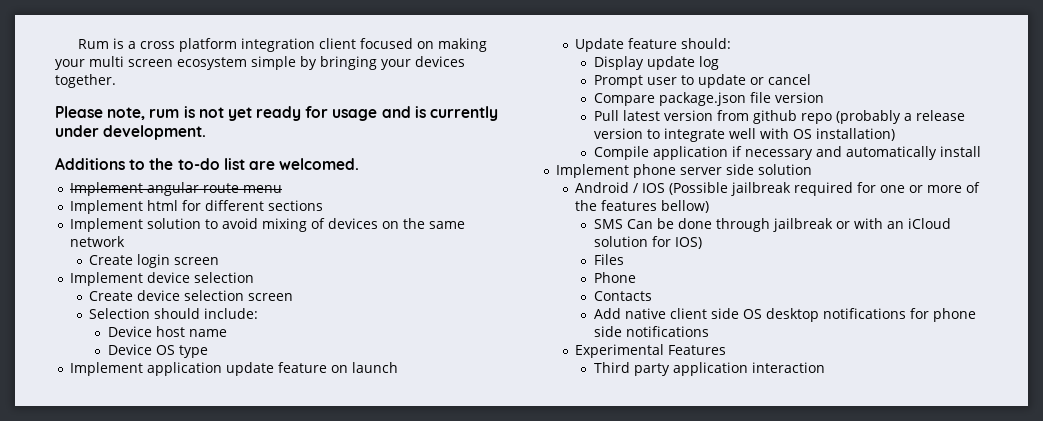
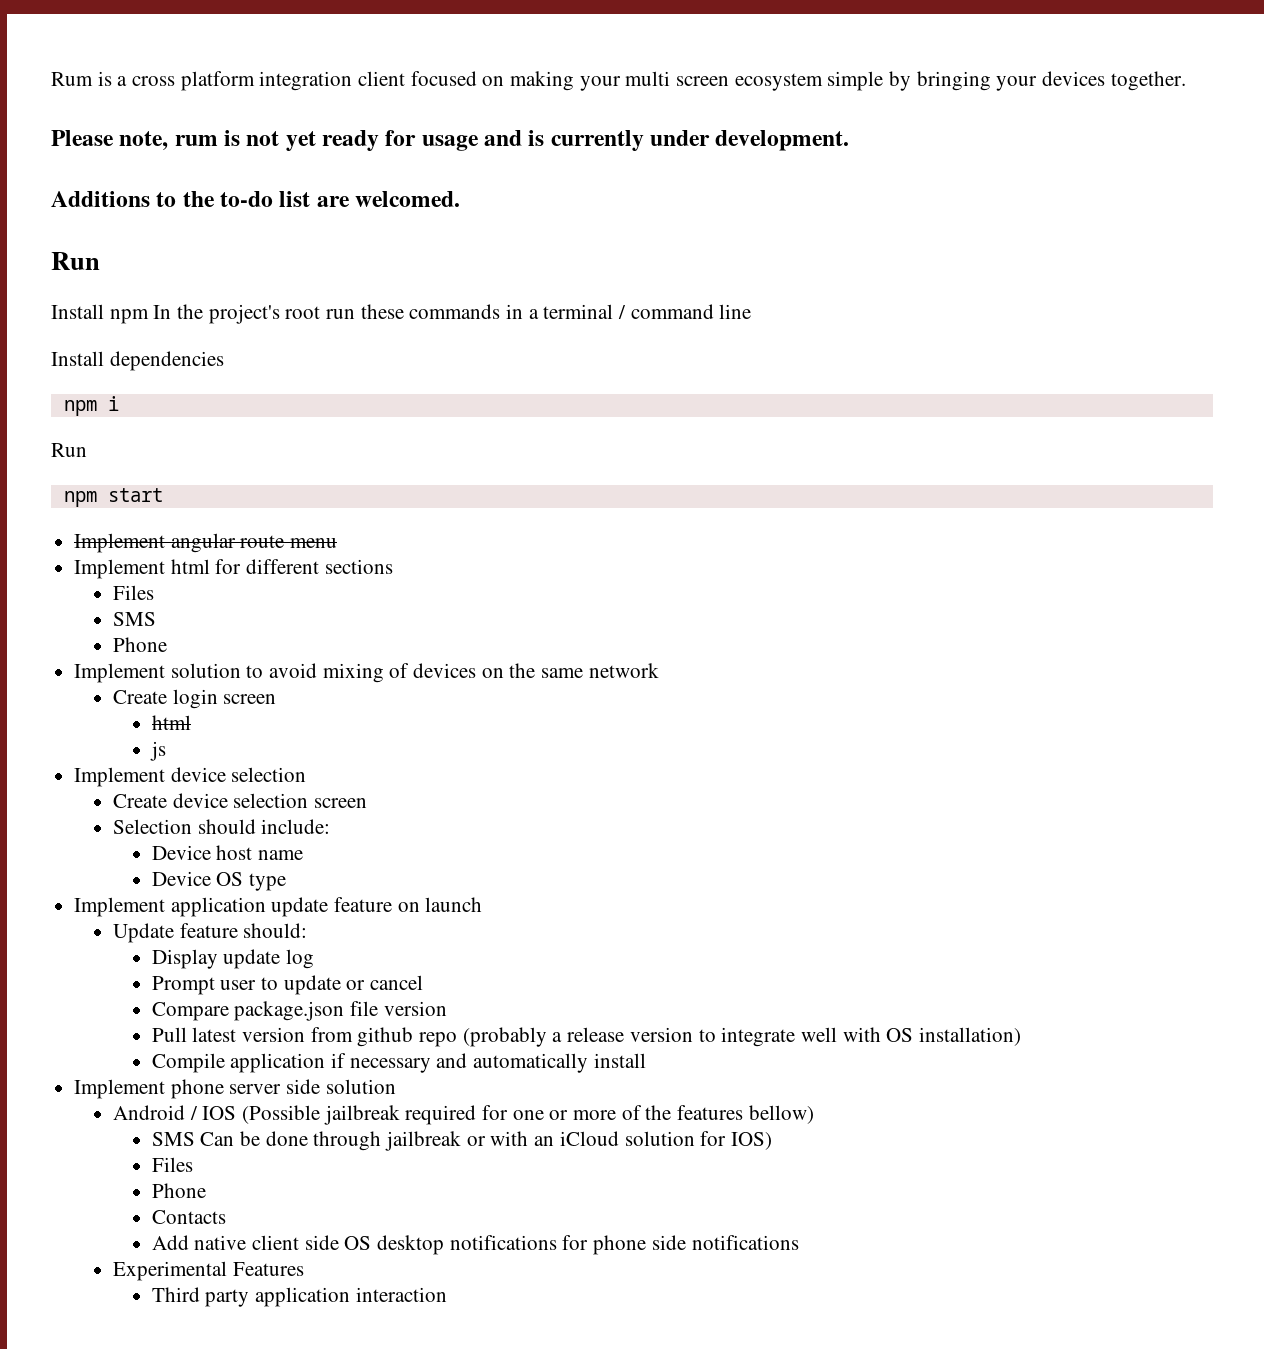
  Additions to the to-do list are welcomed.
+ Run
+ Install npm In the project's root run these commands in a terminal / command line
+ Install dependencies
+ npm i
+ Run
+ npm start
  Implement html for different sections
+ Files
+ SMS
+ Phone
  Create login screen
+ html
+ js

